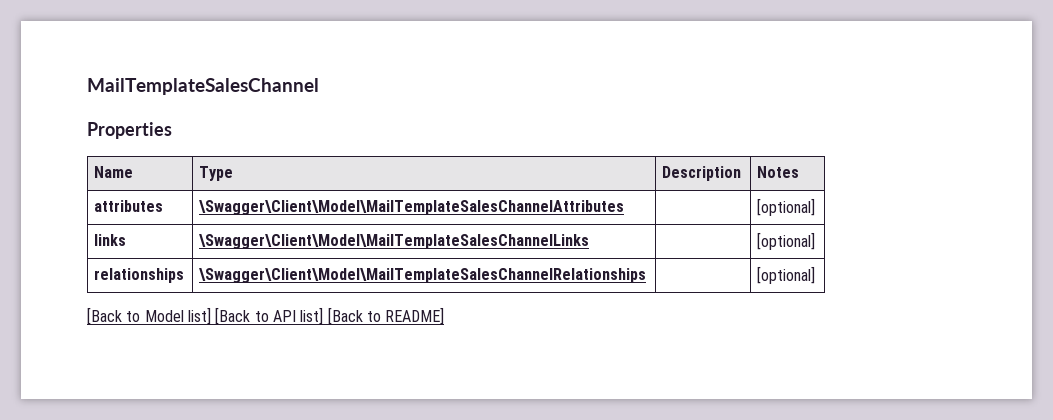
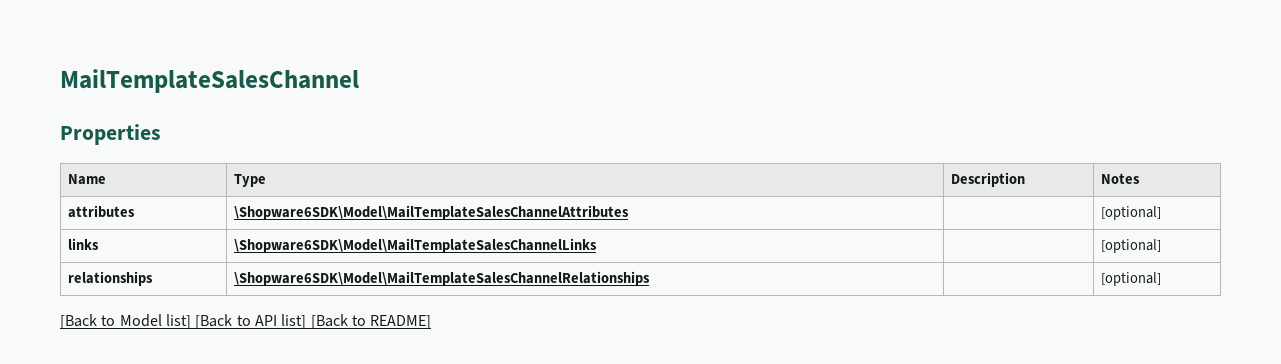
- attributes | \Swagger\Client\Model\MailTemplateSalesChannelAttributes | | [optional]
+ attributes | \Shopware6SDK\Model\MailTemplateSalesChannelAttributes | | [optional]
- links | \Swagger\Client\Model\MailTemplateSalesChannelLinks | | [optional]
+ links | \Shopware6SDK\Model\MailTemplateSalesChannelLinks | | [optional]
- relationships | \Swagger\Client\Model\MailTemplateSalesChannelRelationships | | [optional]
+ relationships | \Shopware6SDK\Model\MailTemplateSalesChannelRelationships | | [optional]

